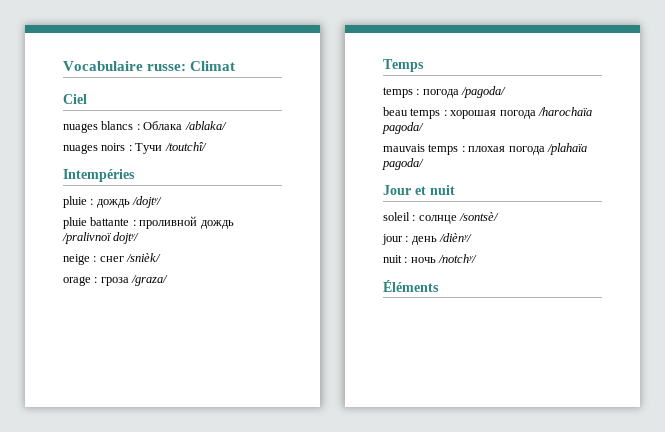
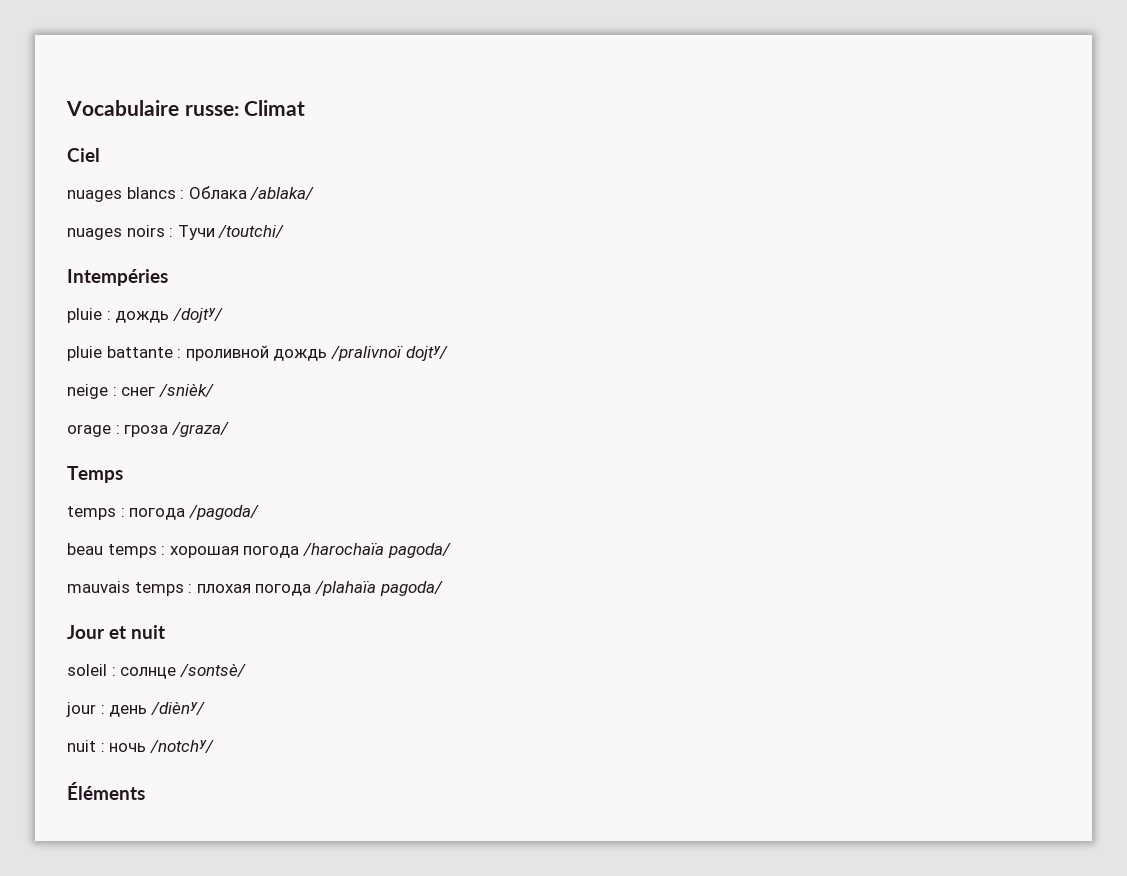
- nuages noirs : Тучи /toutchî/
+ nuages noirs : Тучи /toutchi/

